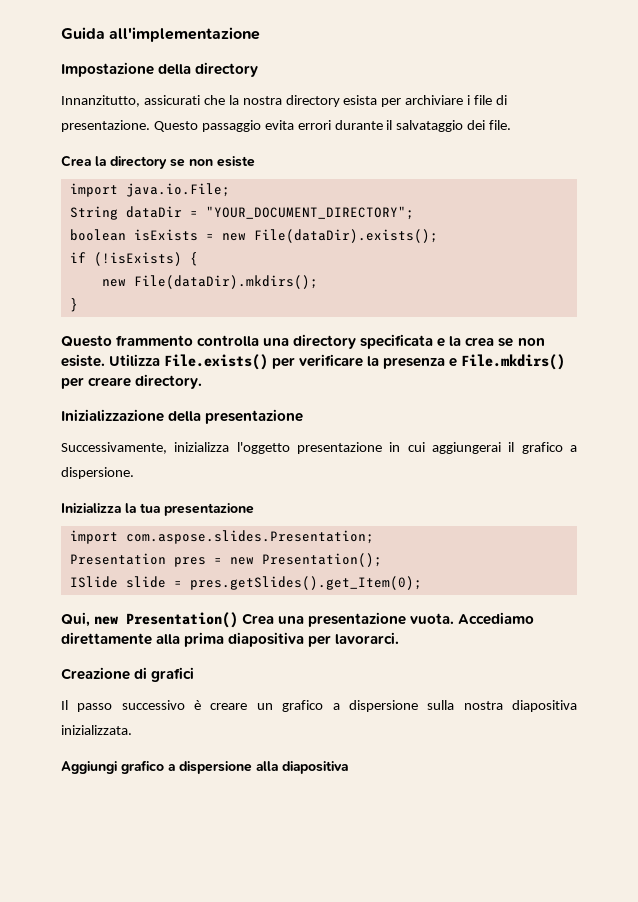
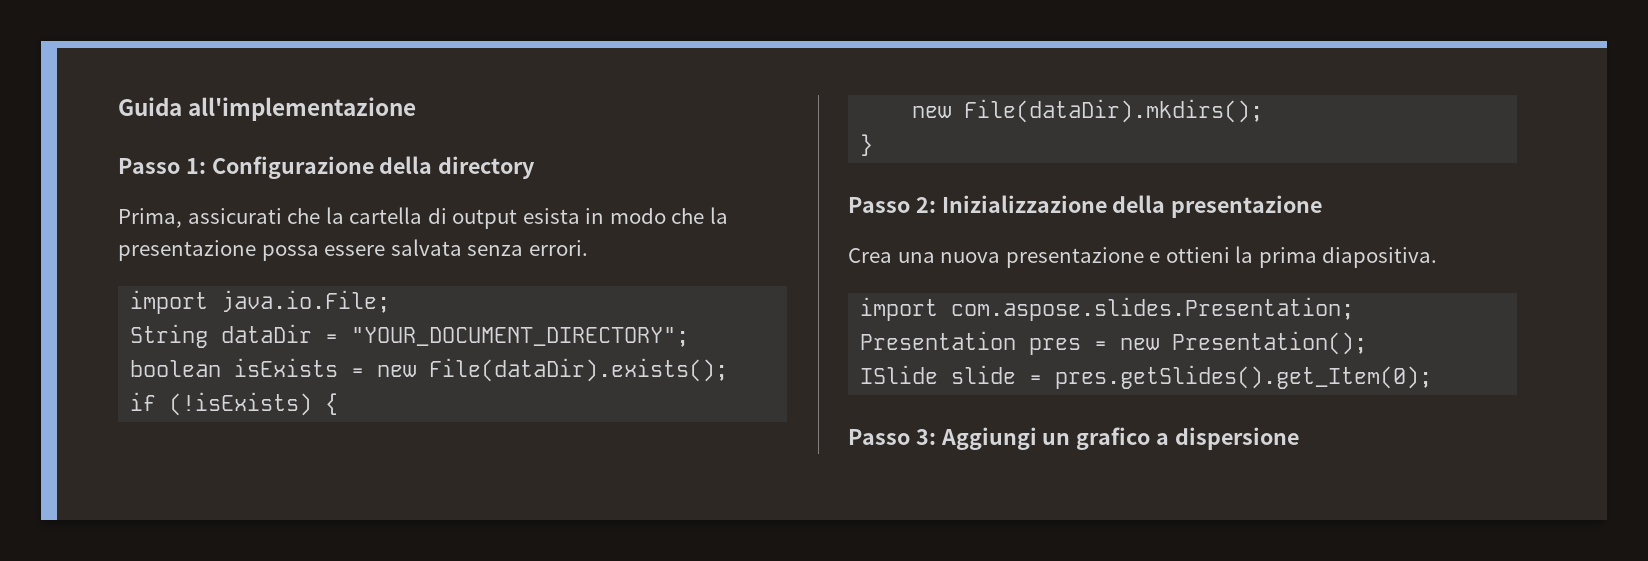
- Impostazione della directory
+ Passo 1: Configurazione della directory
- Innanzitutto, assicurati che la nostra directory esista per archiviare i file di presentazione. Questo passaggio evita errori durante il salvataggio dei file.
- Crea la directory se non esiste
+ Prima, assicurati che la cartella di output esista in modo che la presentazione possa essere salvata senza errori.
- Questo frammento controlla una directory specificata e la crea se non esiste. Utilizza File.exists() per verificare la presenza e File.mkdirs() per creare directory.
- Inizializzazione della presentazione
- Successivamente, inizializza l'oggetto presentazione in cui aggiungerai il grafico a dispersione.
- Inizializza la tua presentazione
+ Passo 2: Inizializzazione della presentazione
+ Crea una nuova presentazione e ottieni la prima diapositiva.
- Qui, new Presentation() Crea una presentazione vuota. Accediamo direttamente alla prima diapositiva per lavorarci.
- Creazione di grafici
- Il passo successivo è creare un grafico a dispersione sulla nostra diapositiva inizializzata.
- Aggiungi grafico a dispersione alla diapositiva
+ Passo 3: Aggiungi un grafico a dispersione

